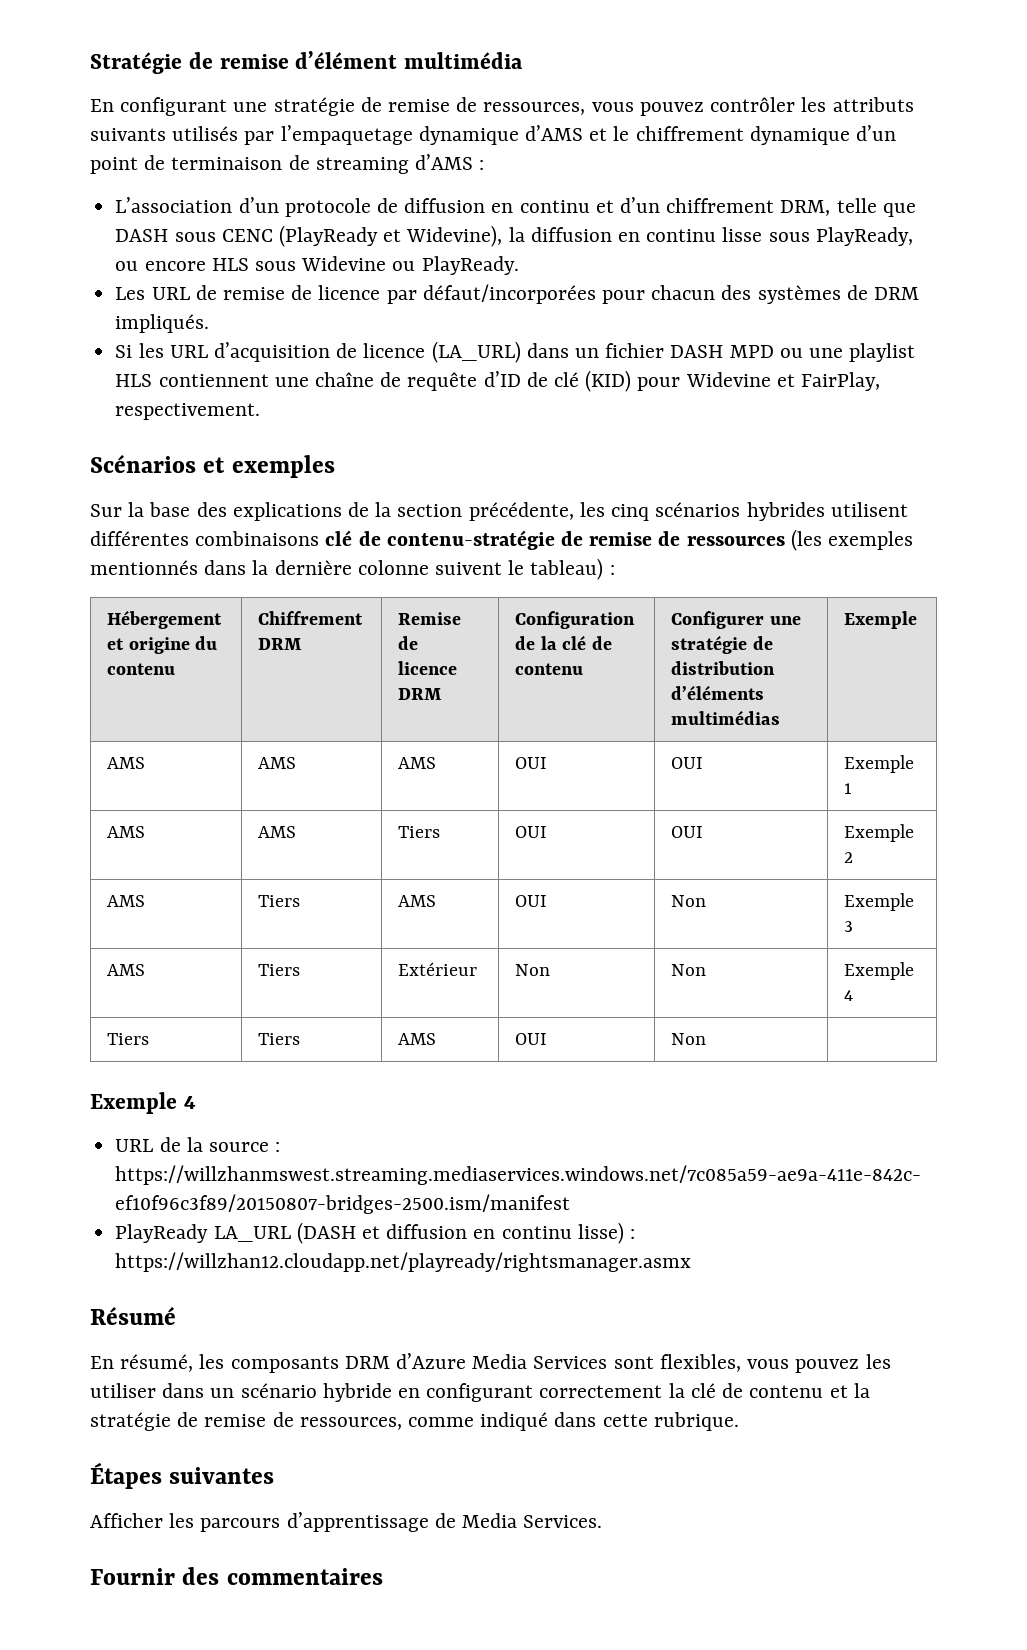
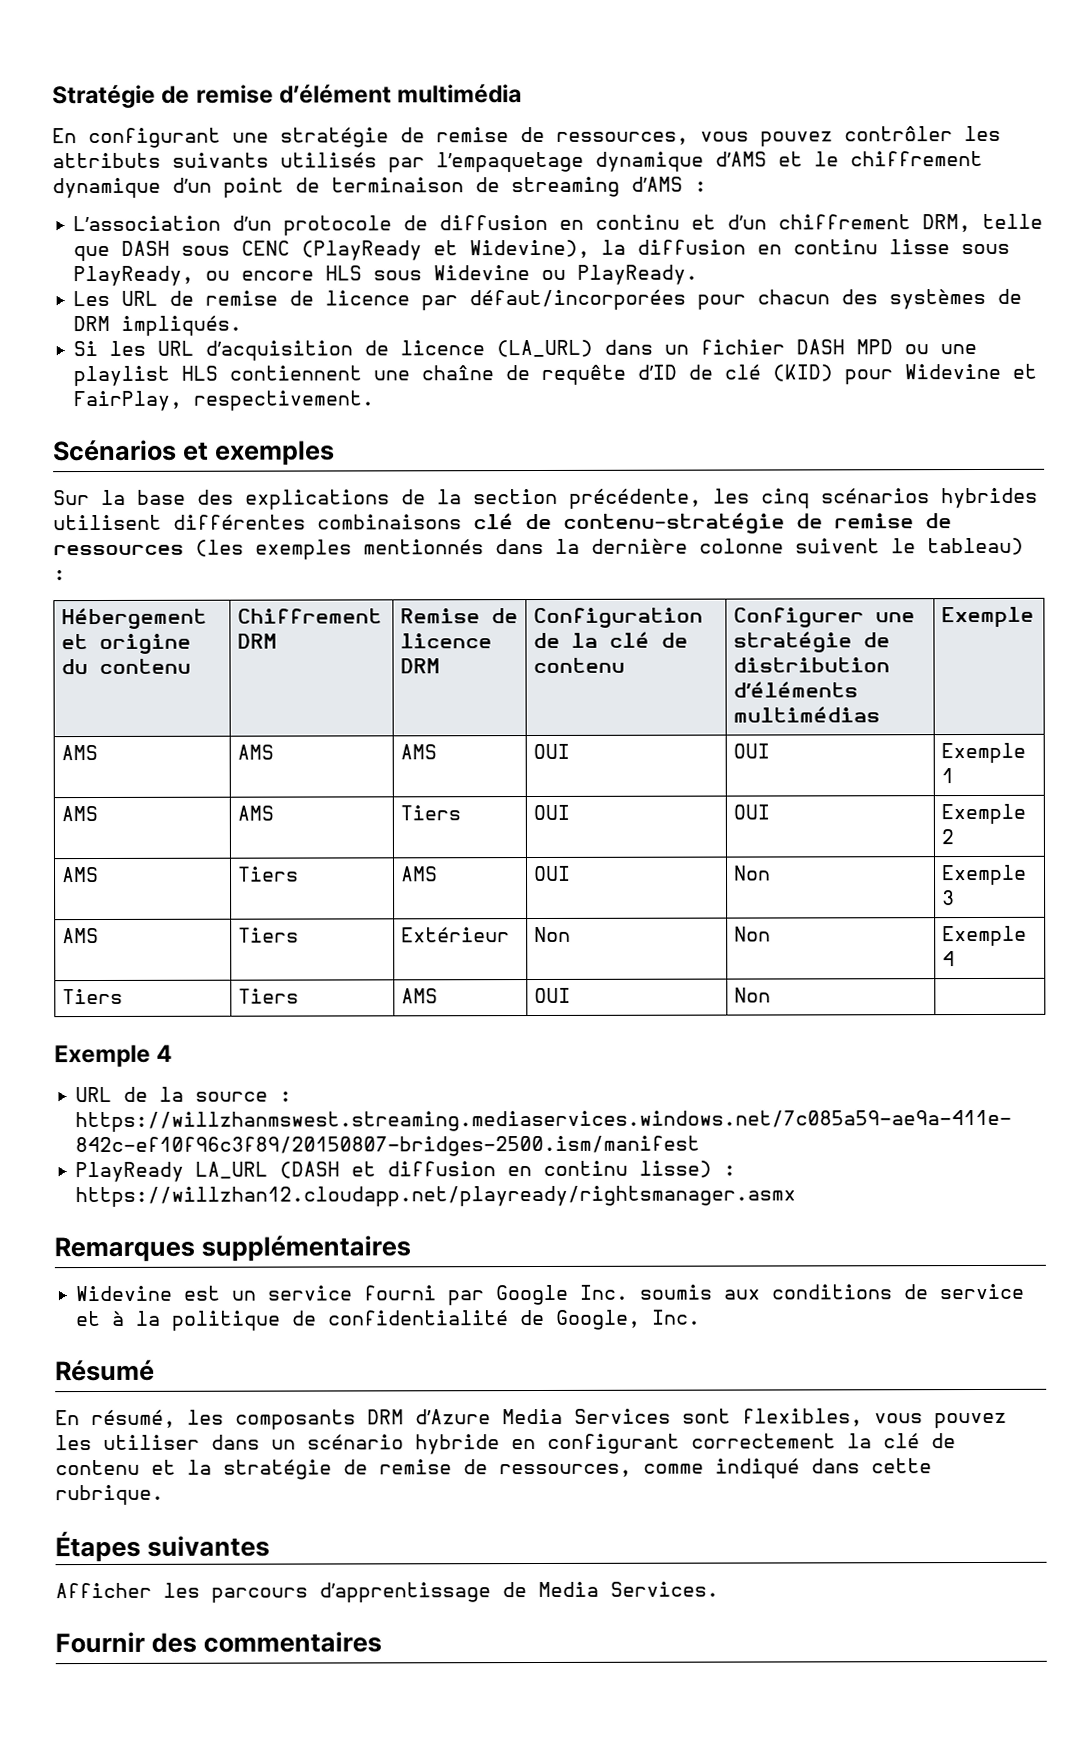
+ Remarques supplémentaires
+ Widevine est un service fourni par Google Inc. soumis aux conditions de service et à la politique de confidentialité de Google, Inc.

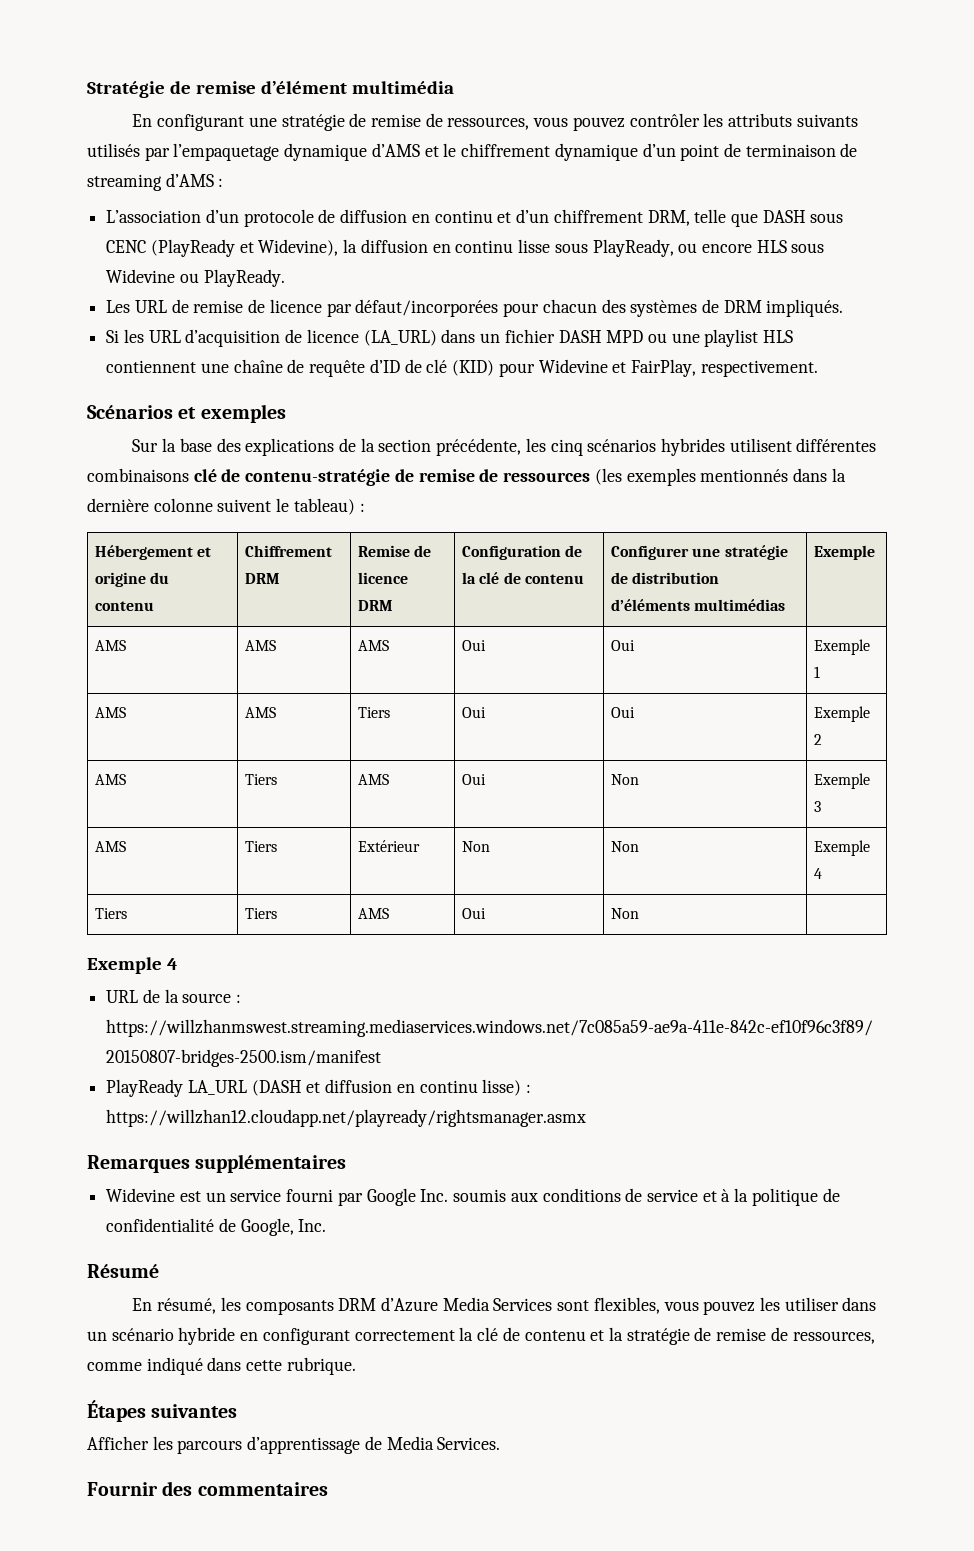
- AMS | AMS | AMS | OUI | OUI | Exemple 1
+ AMS | AMS | AMS | Oui | Oui | Exemple 1
- AMS | AMS | Tiers | OUI | OUI | Exemple 2
+ AMS | AMS | Tiers | Oui | Oui | Exemple 2
- AMS | Tiers | AMS | OUI | Non | Exemple 3
+ AMS | Tiers | AMS | Oui | Non | Exemple 3
- Tiers | Tiers | AMS | OUI | Non |
+ Tiers | Tiers | AMS | Oui | Non |

